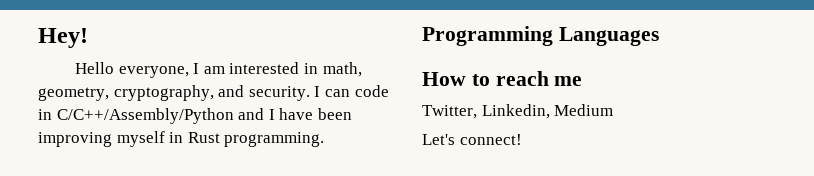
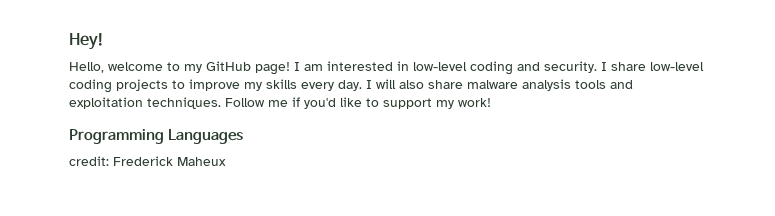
- Hello everyone, I am interested in math, geometry, cryptography, and security. I can code in C/C++/Assembly/Python and I have been improving myself in Rust programming.
+ Hello, welcome to my GitHub page! I am interested in low-level coding and security. I share low-level coding projects to improve my skills every day. I will also share malware analysis tools and exploitation techniques. Follow me if you'd like to support my work!
  Programming Languages
- How to reach me
- Twitter, Linkedin, Medium
- Let's connect!
+ credit: Frederick Maheux

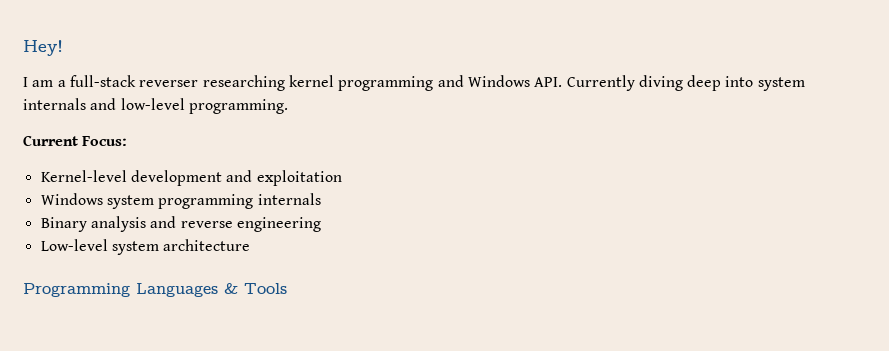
- Hello, welcome to my GitHub page! I am interested in low-level coding and security. I share low-level coding projects to improve my skills every day. I will also share malware analysis tools and exploitation techniques. Follow me if you'd like to support my work!
+ I am a full-stack reverser researching kernel programming and Windows API. Currently diving deep into system internals and low-level programming.
+ Current Focus:
+ Kernel-level development and exploitation
+ Windows system programming internals
+ Binary analysis and reverse engineering
+ Low-level system architecture
- Programming Languages
- credit: Frederick Maheux
+ Programming Languages & Tools

